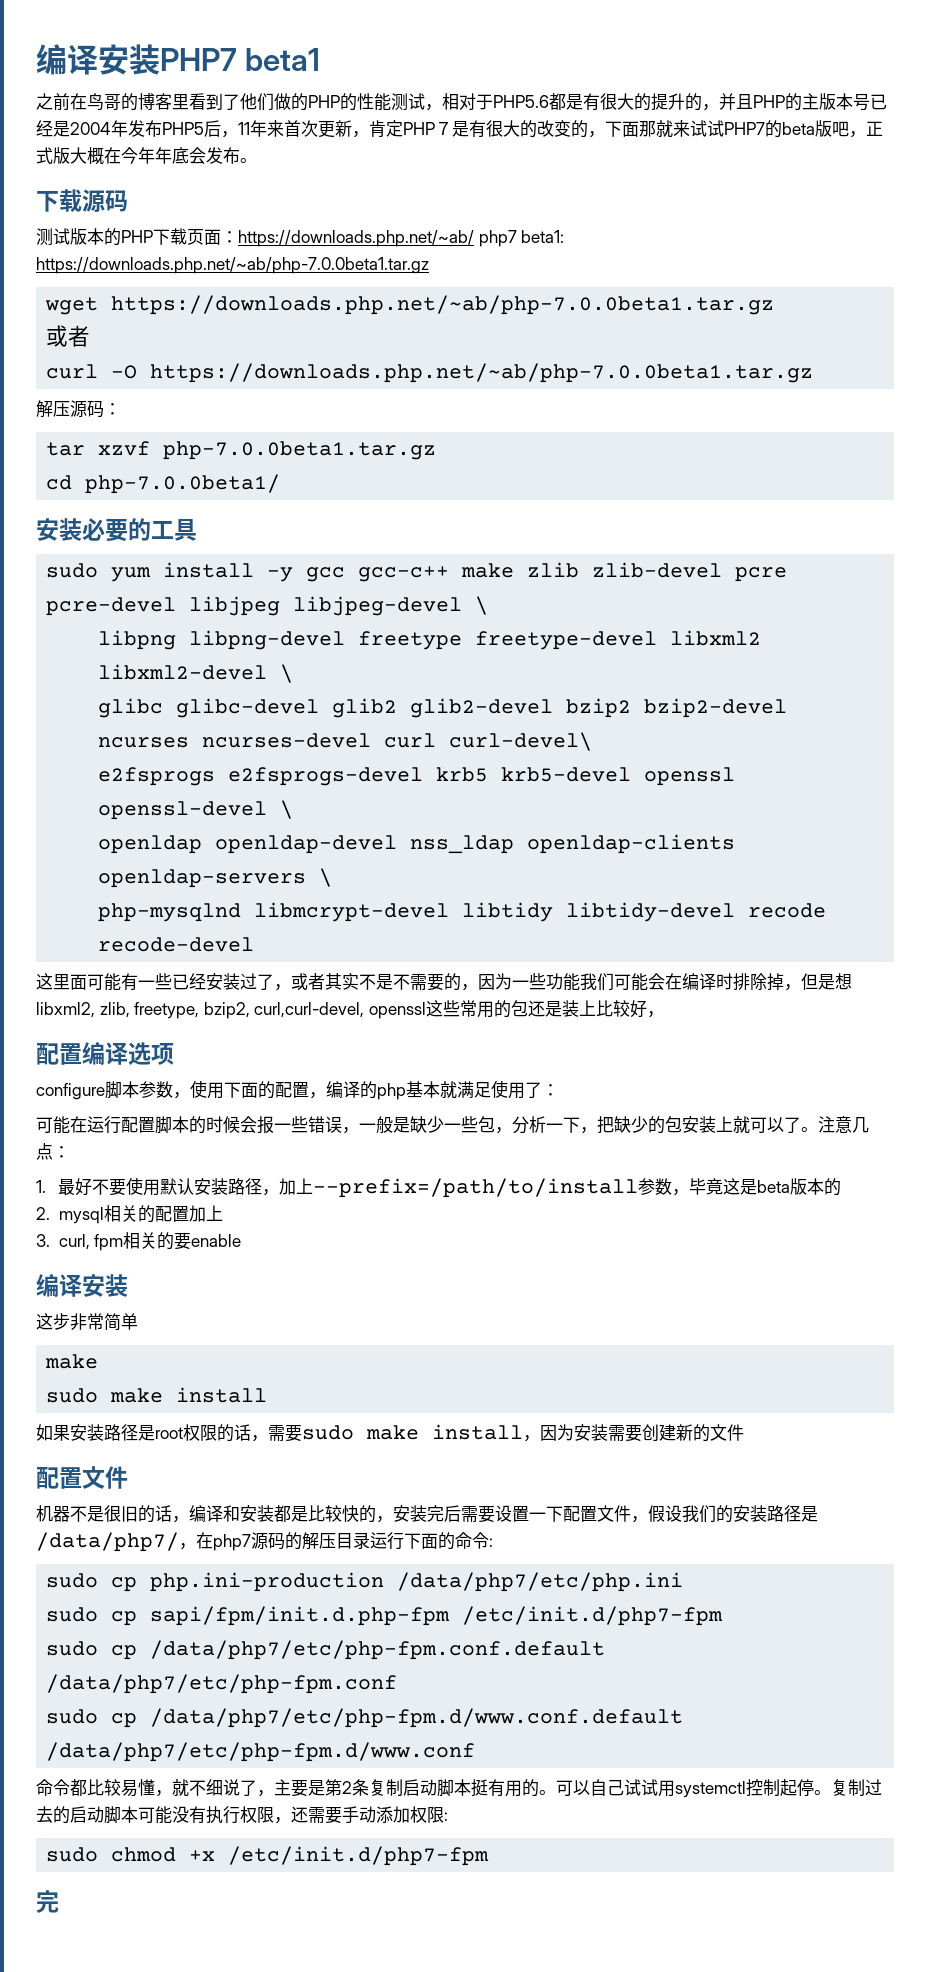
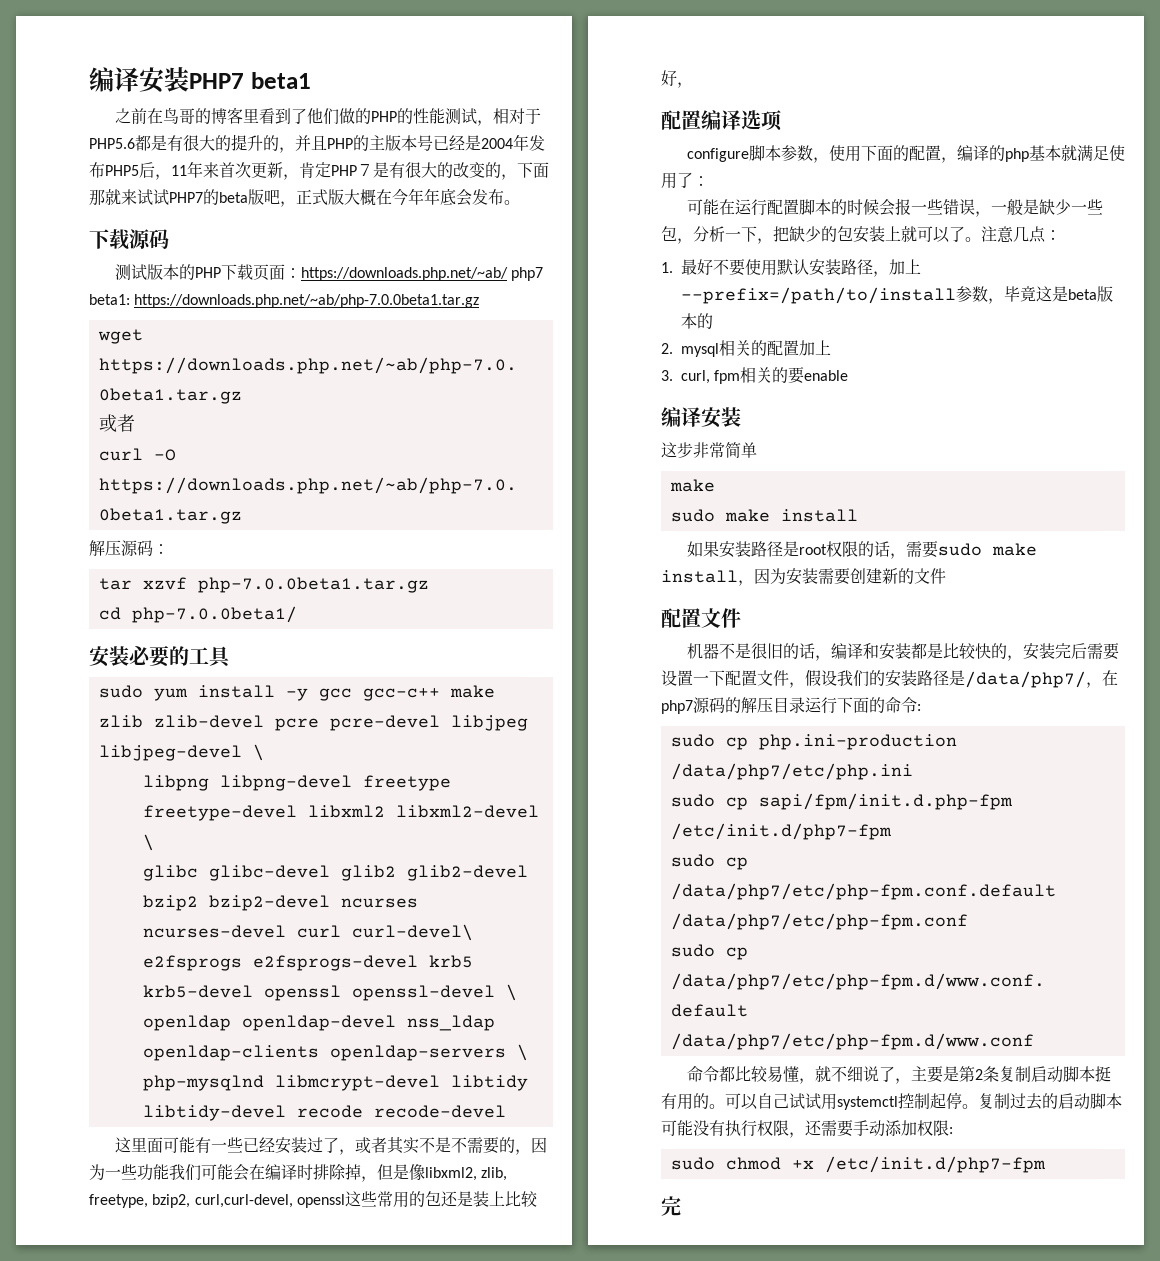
- 这里面可能有一些已经安装过了，或者其实不是不需要的，因为一些功能我们可能会在编译时排除掉，但是想libxml2, zlib, freetype, bzip2, curl,curl-devel, openssl这些常用的包还是装上比较好，
+ 这里面可能有一些已经安装过了，或者其实不是不需要的，因为一些功能我们可能会在编译时排除掉，但是像libxml2, zlib, freetype, bzip2, curl,curl-devel, openssl这些常用的包还是装上比较好，

